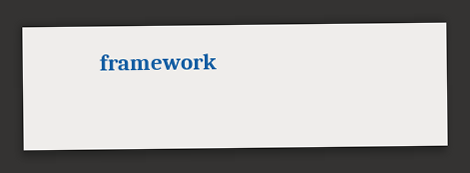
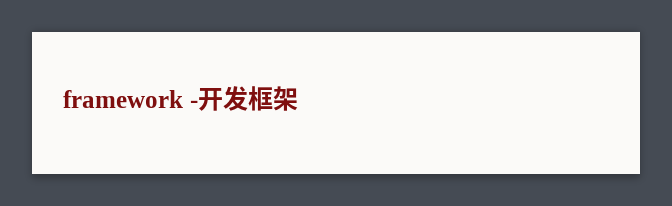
- framework
+ framework -开发框架

